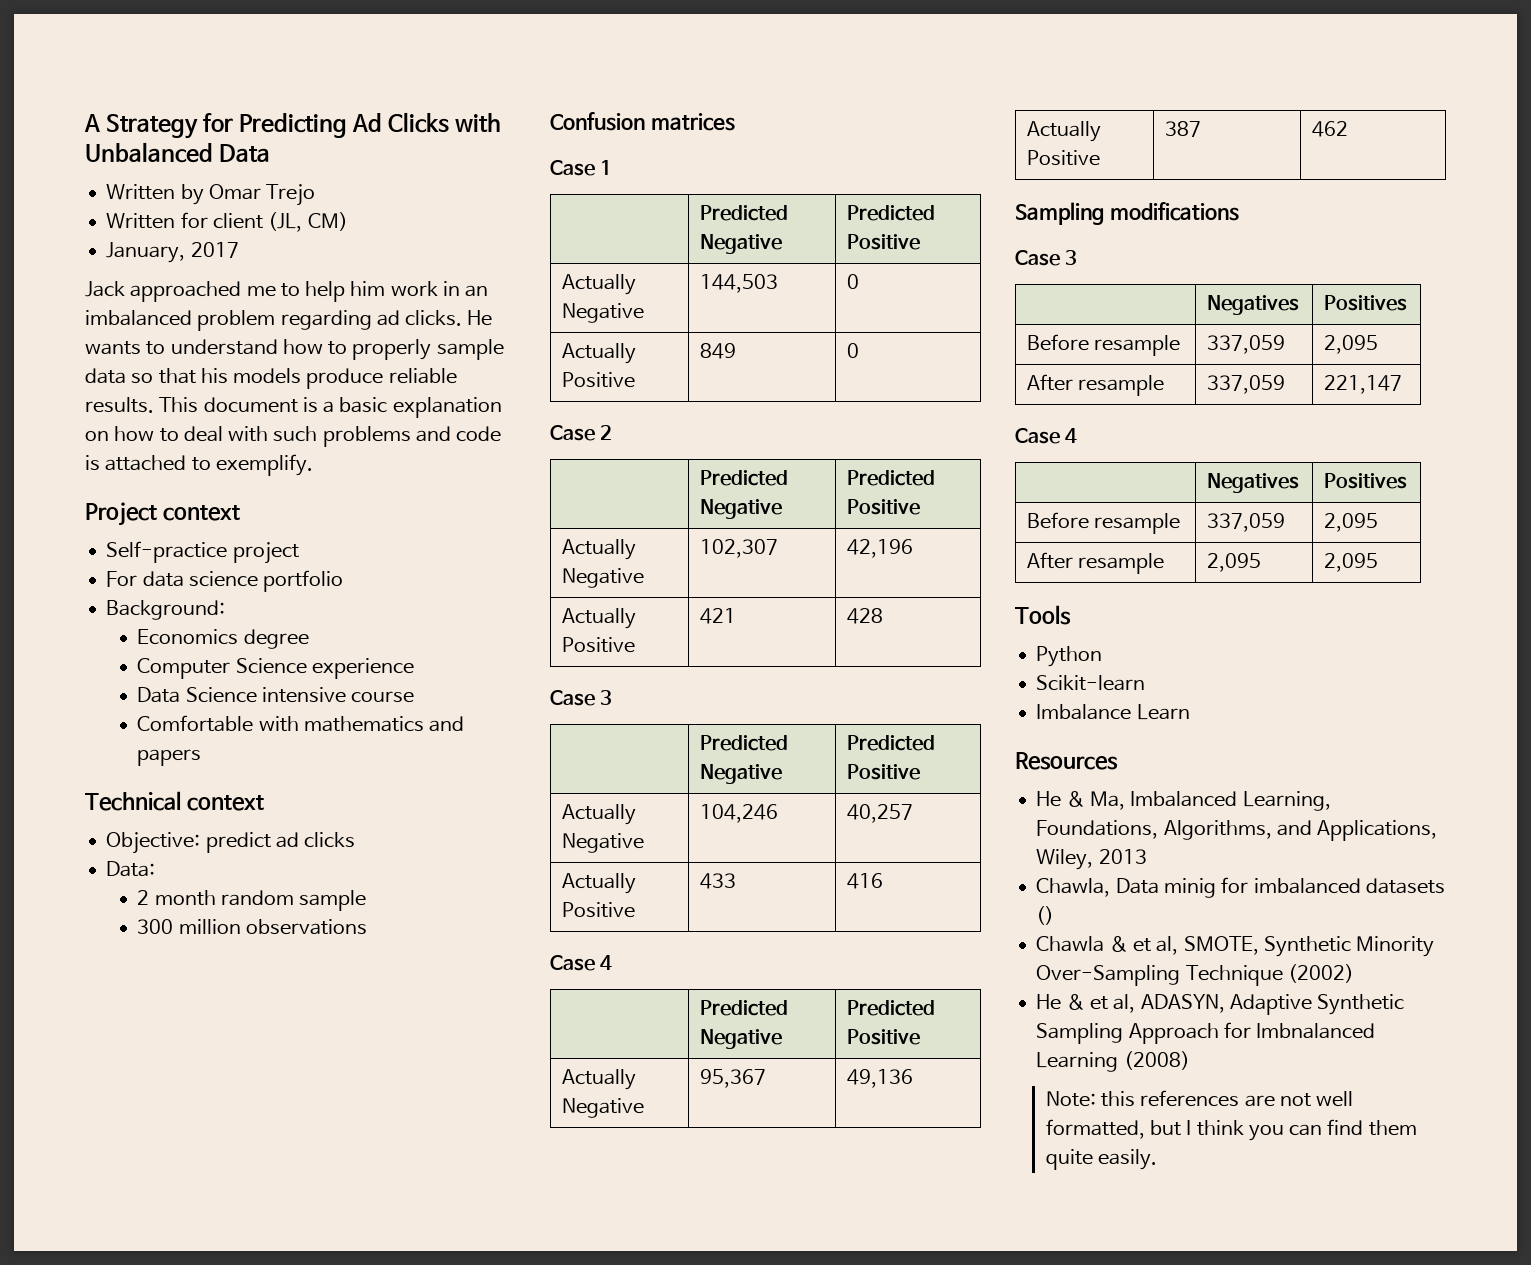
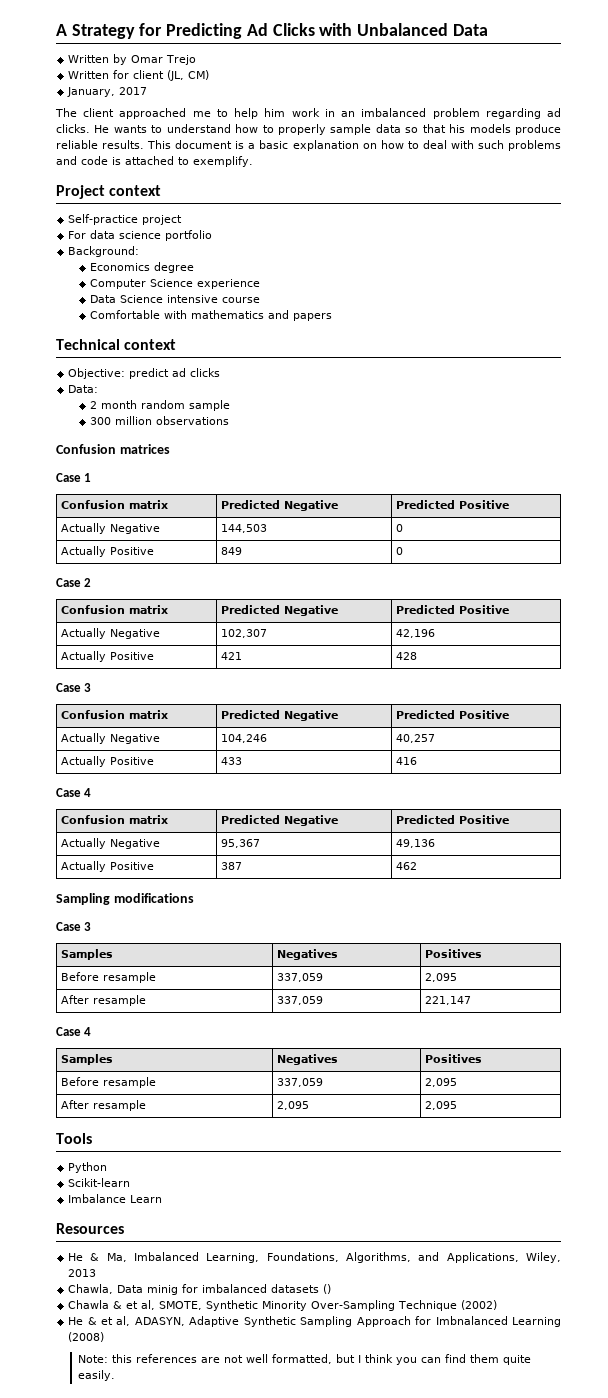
- Jack approached me to help him work in an imbalanced problem regarding ad clicks.
+ The client approached me to help him work in an imbalanced problem regarding ad clicks.
  Case 1
- | Predicted Negative | Predicted Positive
+ Confusion matrix | Predicted Negative | Predicted Positive
  Case 2
- | Predicted Negative | Predicted Positive
+ Confusion matrix | Predicted Negative | Predicted Positive
  Actually Positive | 421 | 428
  Case 3
- | Predicted Negative | Predicted Positive
+ Confusion matrix | Predicted Negative | Predicted Positive
  Actually Positive | 433 | 416
  Case 4
- | Predicted Negative | Predicted Positive
+ Confusion matrix | Predicted Negative | Predicted Positive
  Sampling modifications
  Case 3
- | Negatives | Positives
+ Samples | Negatives | Positives
  After resample | 337,059 | 221,147
  Case 4
- | Negatives | Positives
+ Samples | Negatives | Positives

